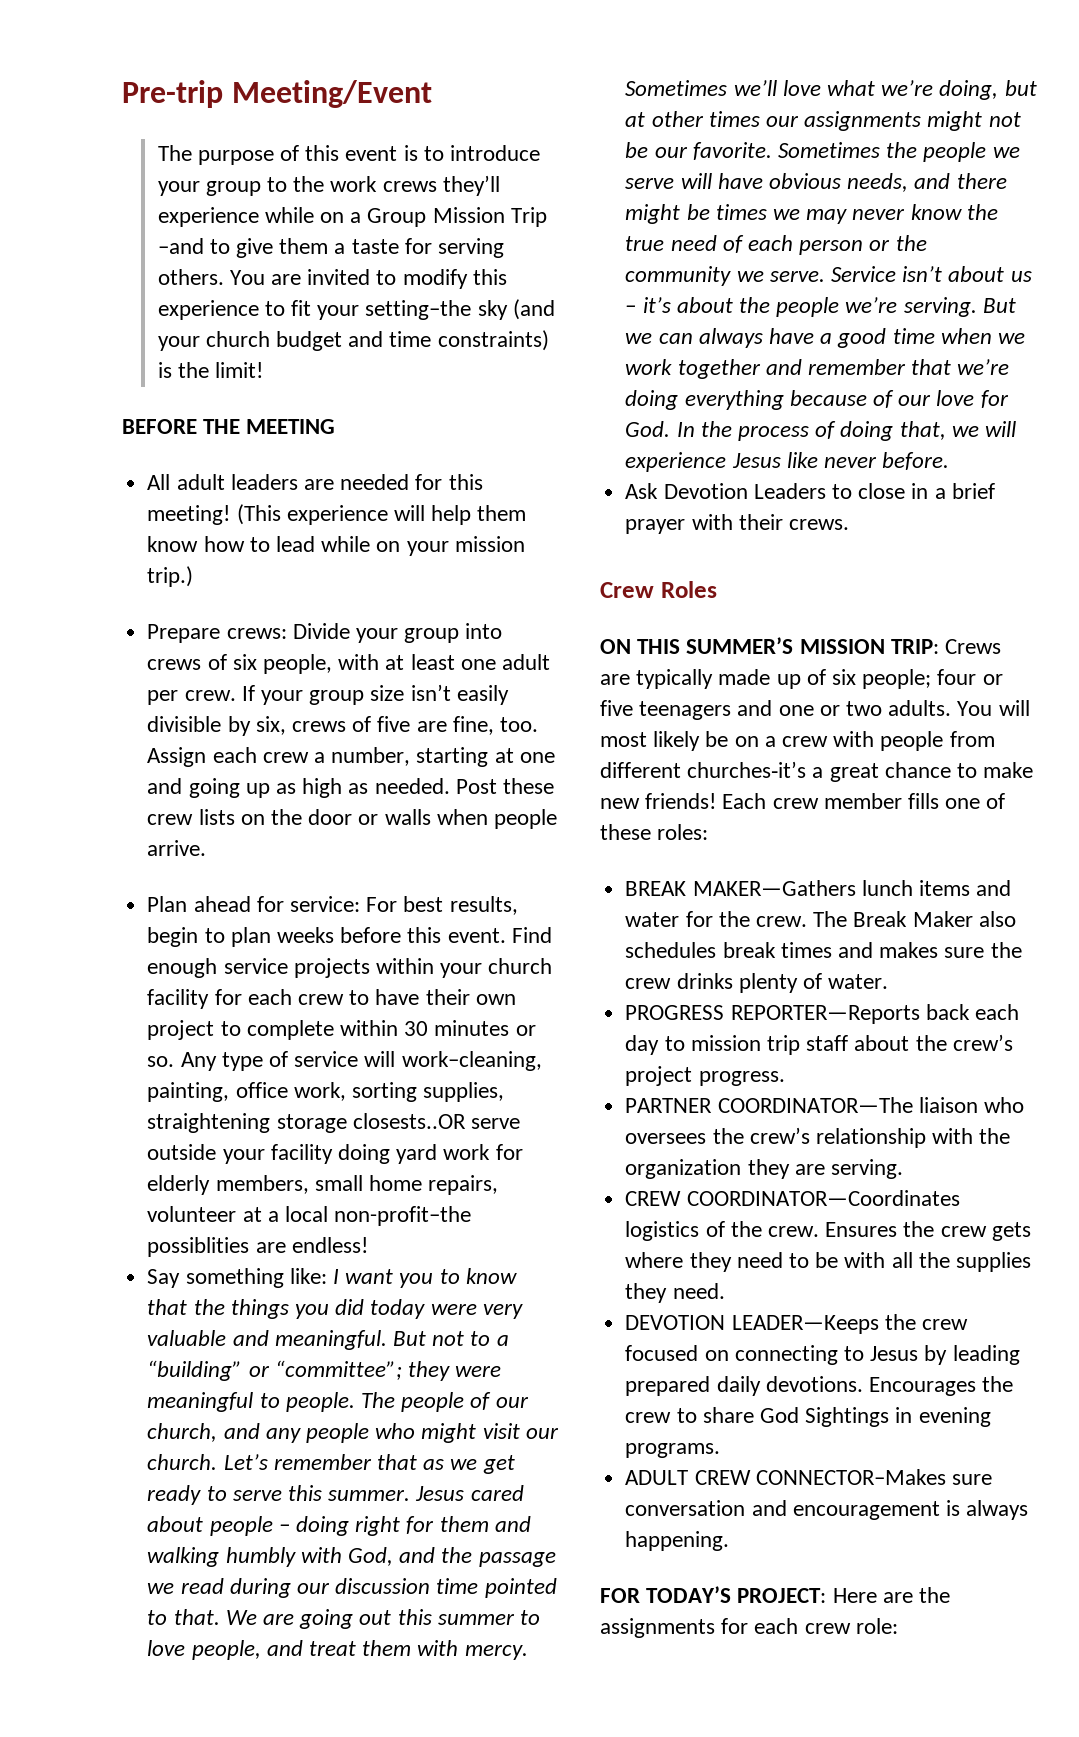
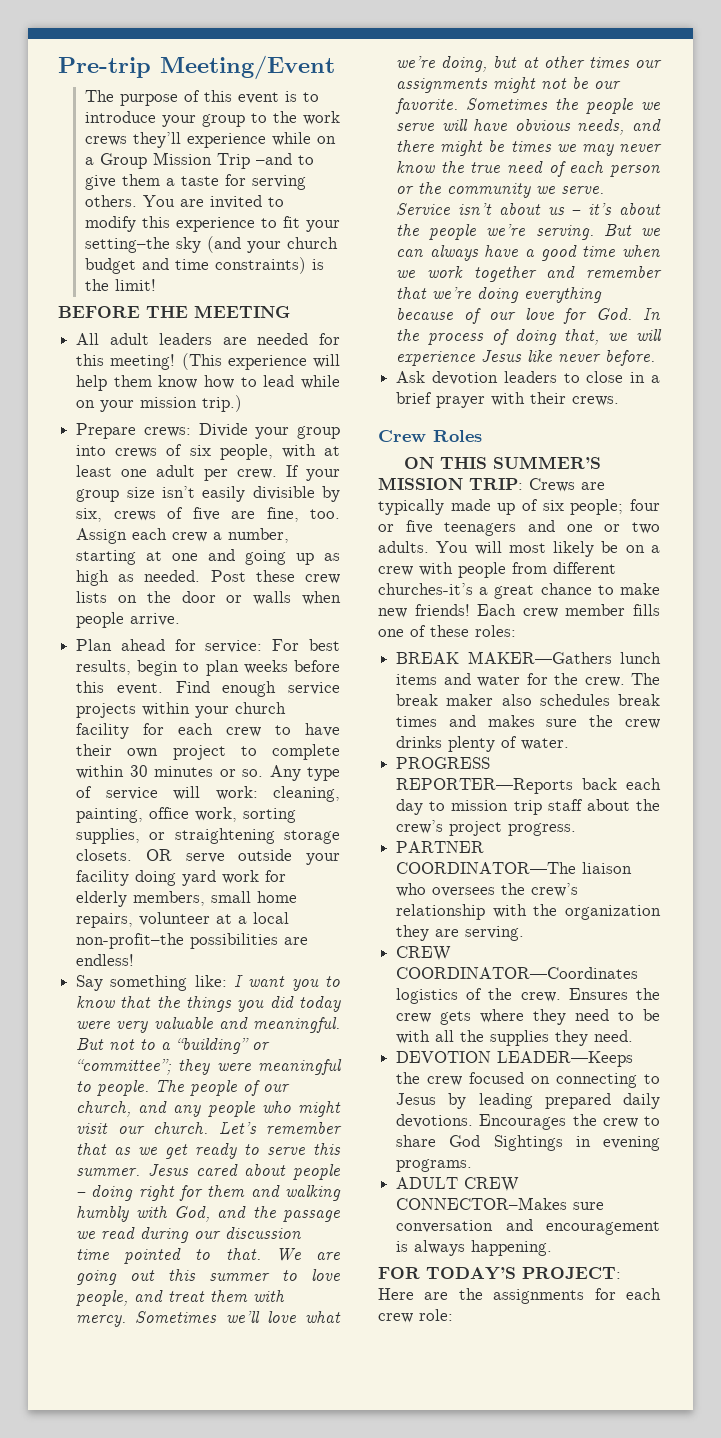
- Any type of service will work–cleaning, painting, office work, sorting supplies, straightening storage closests..OR serve outside your facility doing yard work for elderly members, small home repairs, volunteer at a local non-profit–the possiblities are endless!
+ Any type of service will work: cleaning, painting, office work, sorting supplies, or straightening storage closets. OR serve outside your facility doing yard work for elderly members, small home repairs, volunteer at a local non-profit–the possibilities are endless!
- Ask Devotion Leaders to close in a brief prayer with their crews.
+ Ask devotion leaders to close in a brief prayer with their crews.
- The Break Maker also schedules break times and makes sure the crew drinks plenty of water.
+ The break maker also schedules break times and makes sure the crew drinks plenty of water.

